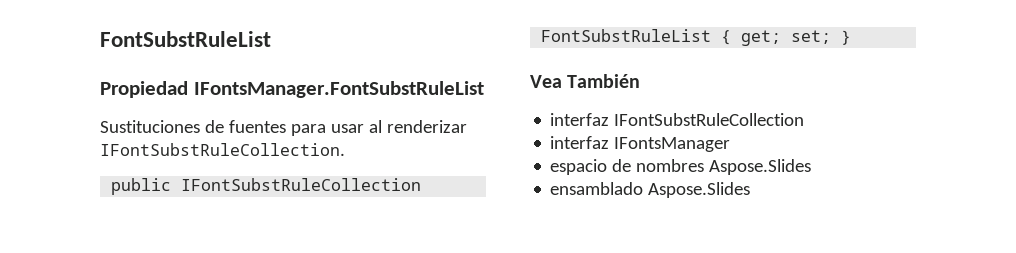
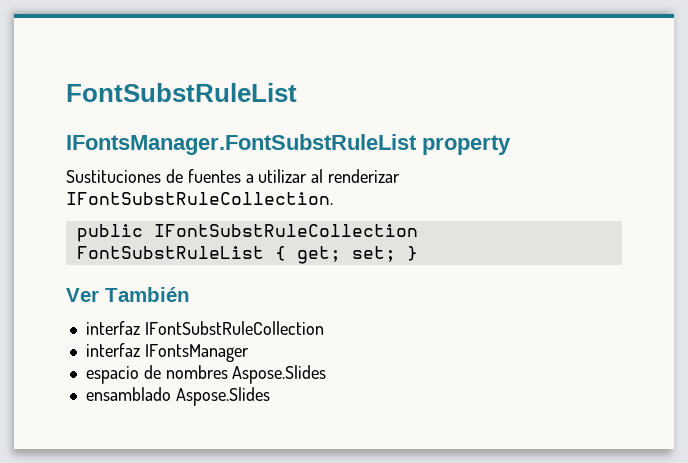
- Propiedad IFontsManager.FontSubstRuleList
+ IFontsManager.FontSubstRuleList property
- Sustituciones de fuentes para usar al renderizar IFontSubstRuleCollection.
+ Sustituciones de fuentes a utilizar al renderizar IFontSubstRuleCollection.
- Vea También
+ Ver También

